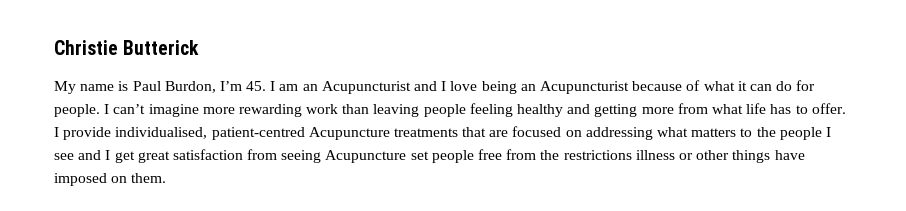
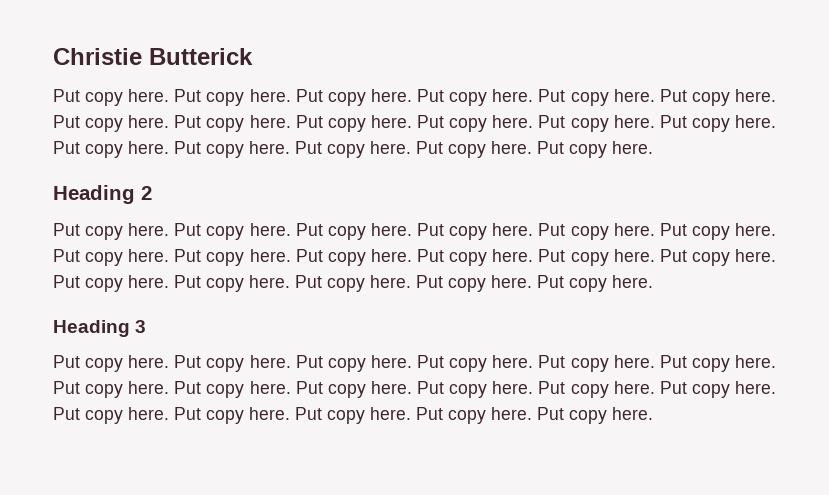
  Christie Butterick
- My name is Paul Burdon, I’m 45. I am an Acupuncturist and I love being an Acupuncturist because of what it can do for people. I can’t imagine more rewarding work than leaving people feeling healthy and getting more from what life has to offer. I provide individualised, patient-centred Acupuncture treatments that are focused on addressing what matters to the people I see and I get great satisfaction from seeing Acupuncture set people free from the restrictions illness or other things have imposed on them.
+ Put copy here. Put copy here. Put copy here. Put copy here. Put copy here. Put copy here. Put copy here. Put copy here. Put copy here. Put copy here. Put copy here. Put copy here. Put copy here. Put copy here. Put copy here. Put copy here. Put copy here.
+ Heading 2
+ Put copy here. Put copy here. Put copy here. Put copy here. Put copy here. Put copy here. Put copy here. Put copy here. Put copy here. Put copy here. Put copy here. Put copy here. Put copy here. Put copy here. Put copy here. Put copy here. Put copy here.
+ Heading 3
+ Put copy here. Put copy here. Put copy here. Put copy here. Put copy here. Put copy here. Put copy here. Put copy here. Put copy here. Put copy here. Put copy here. Put copy here. Put copy here. Put copy here. Put copy here. Put copy here. Put copy here.

